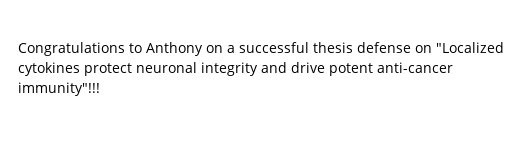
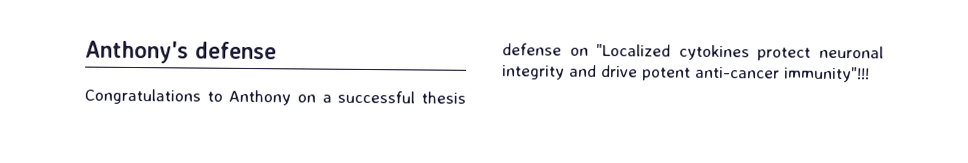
+ Anthony's defense

